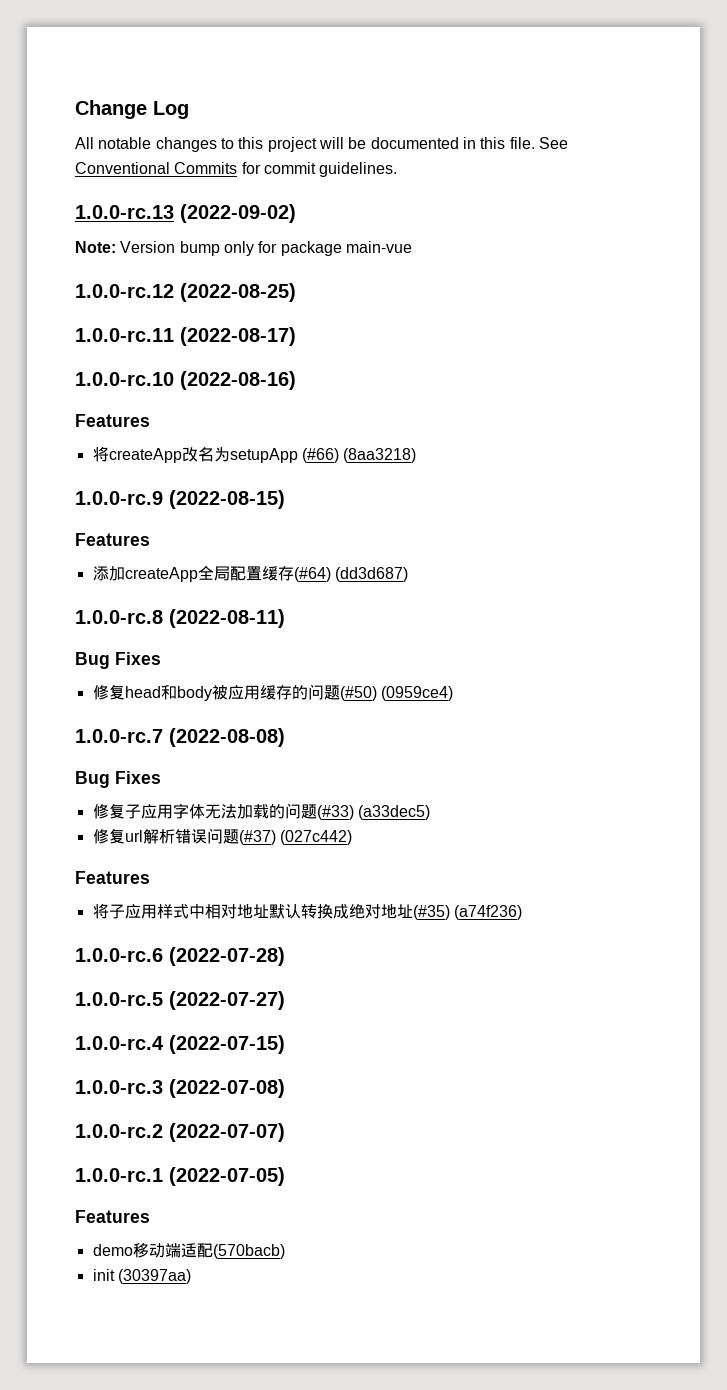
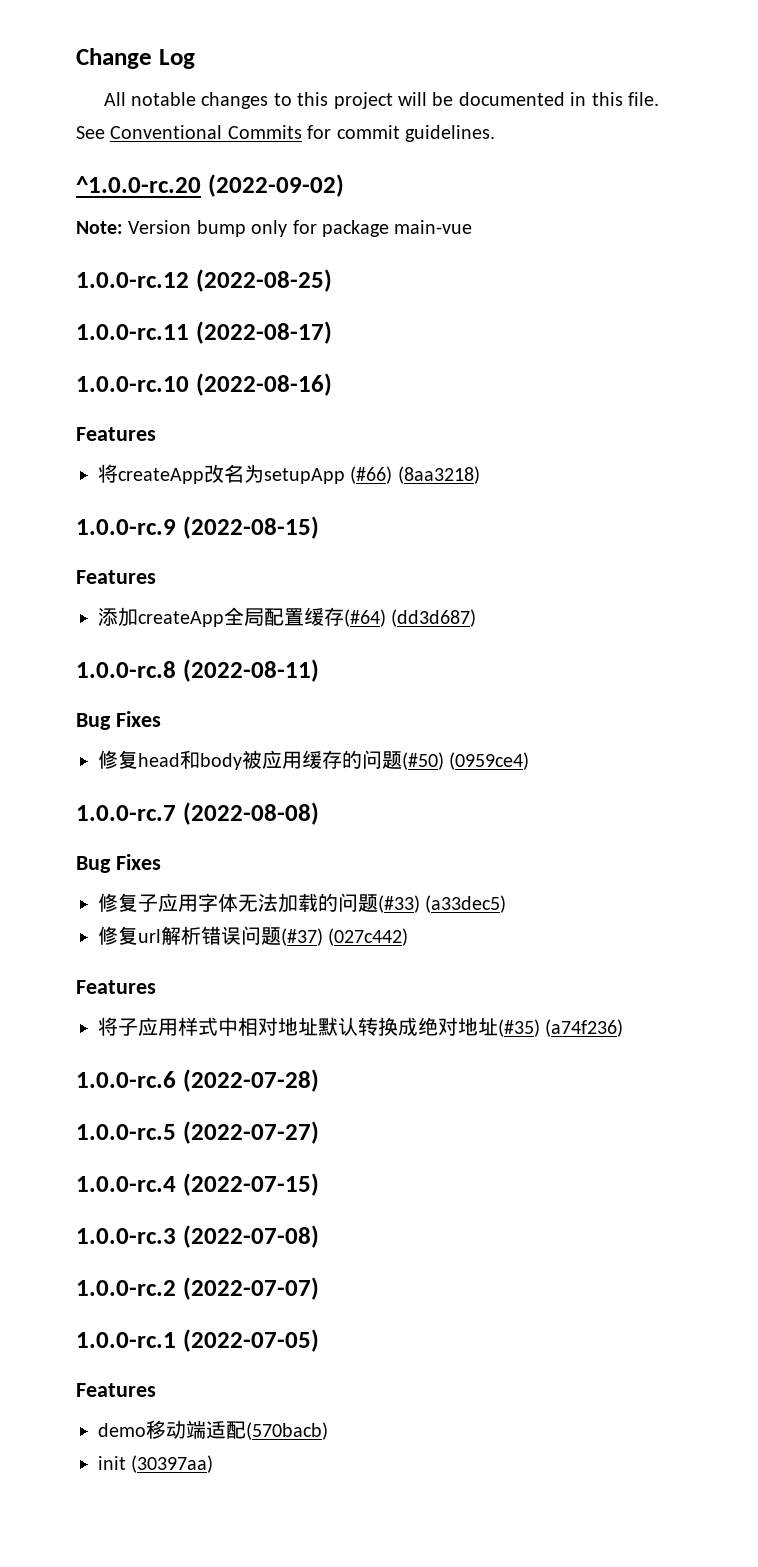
- 1.0.0-rc.13 (2022-09-02)
+ ^1.0.0-rc.20 (2022-09-02)

